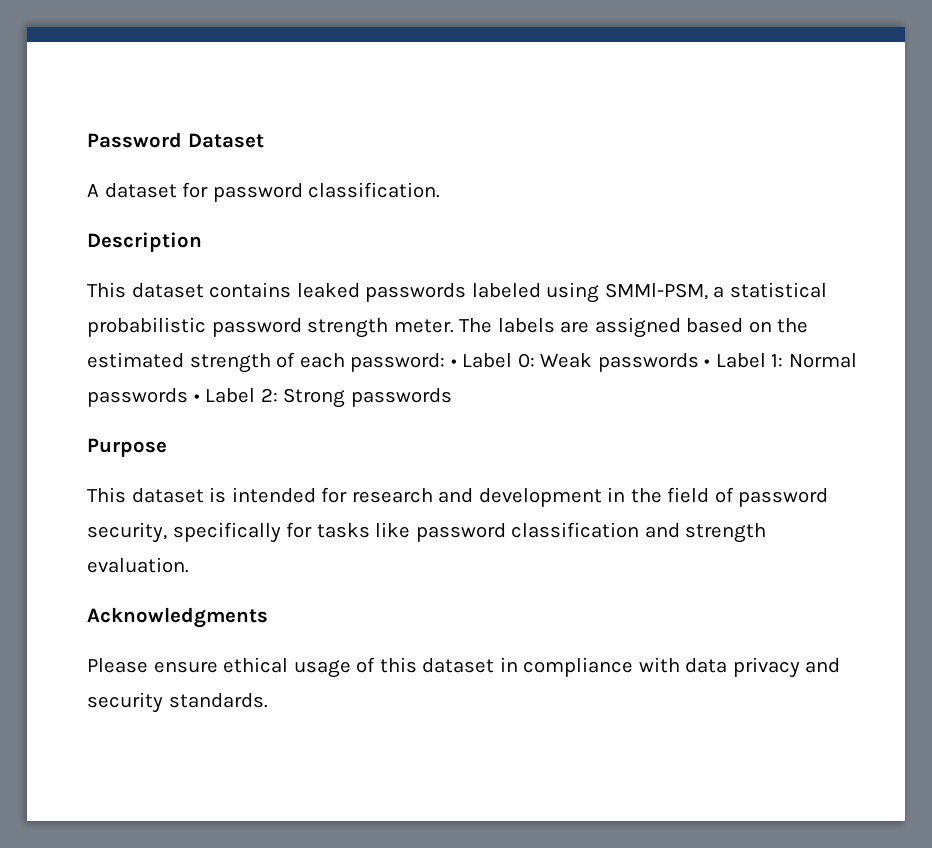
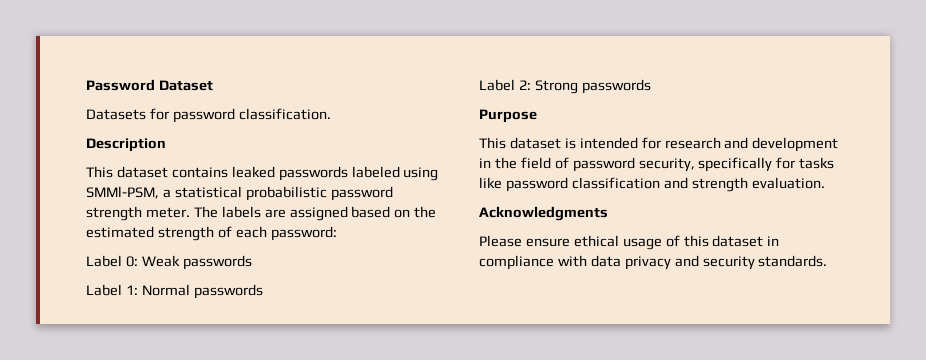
- A dataset for password classification.
+ Datasets for password classification.
- The labels are assigned based on the estimated strength of each password: • Label 0: Weak passwords • Label 1: Normal passwords • Label 2: Strong passwords
+ The labels are assigned based on the estimated strength of each password:
+ Label 0: Weak passwords
+ Label 1: Normal passwords
+ Label 2: Strong passwords

